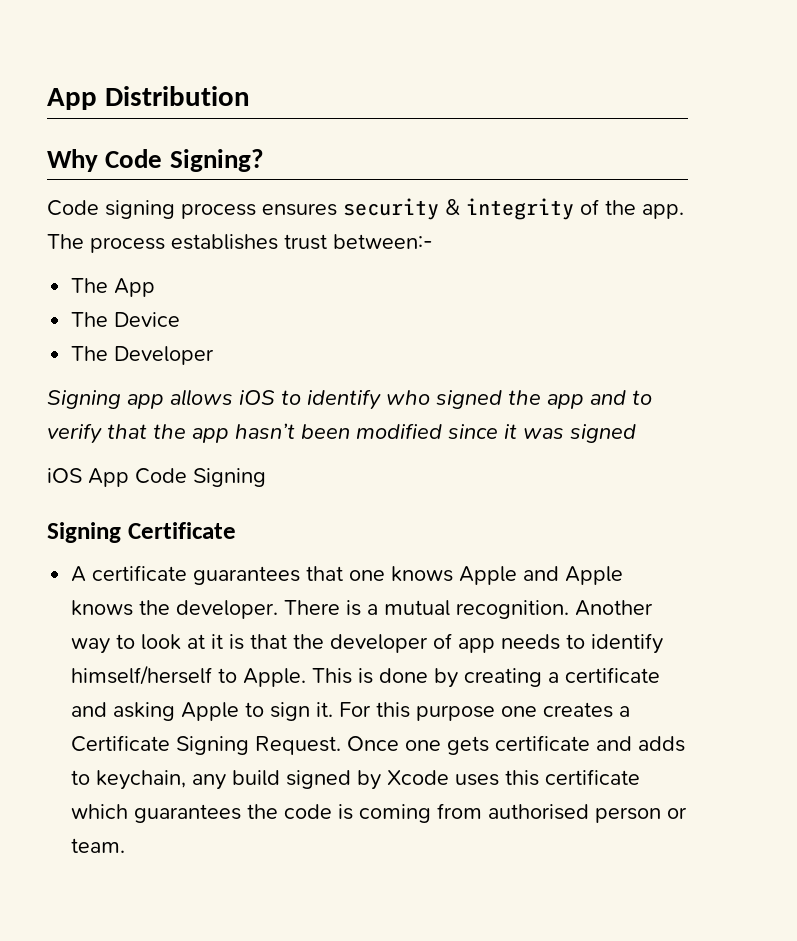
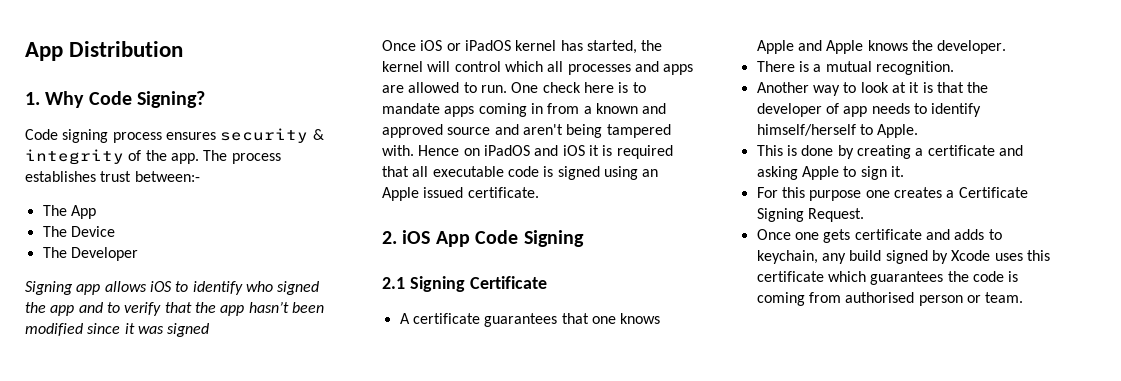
- Why Code Signing?
+ 1. Why Code Signing?
- iOS App Code Signing
+ Once iOS or iPadOS kernel has started, the kernel will control which all processes and apps are allowed to run. One check here is to mandate apps coming in from a known and approved source and aren't being tampered with. Hence on iPadOS and iOS it is required that all executable code is signed using an Apple issued certificate.
+ 2. iOS App Code Signing
- Signing Certificate
+ 2.1 Signing Certificate
- A certificate guarantees that one knows Apple and Apple knows the developer. There is a mutual recognition. Another way to look at it is that the developer of app needs to identify himself/herself to Apple. This is done by creating a certificate and asking Apple to sign it. For this purpose one creates a Certificate Signing Request. Once one gets certificate and adds to keychain, any build signed by Xcode uses this certificate which guarantees the code is coming from authorised person or team.
+ A certificate guarantees that one knows Apple and Apple knows the developer.
+ There is a mutual recognition.
+ Another way to look at it is that the developer of app needs to identify himself/herself to Apple.
+ This is done by creating a certificate and asking Apple to sign it.
+ For this purpose one creates a Certificate Signing Request.
+ Once one gets certificate and adds to keychain, any build signed by Xcode uses this certificate which guarantees the code is coming from authorised person or team.

